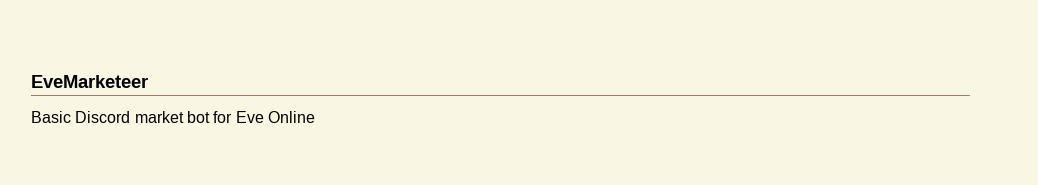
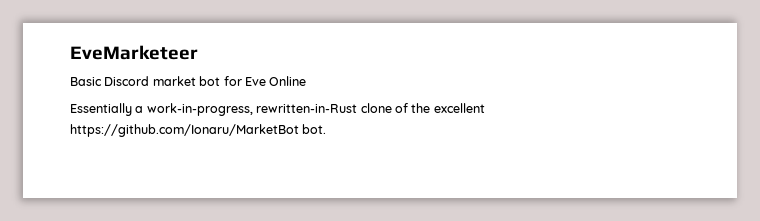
+ Essentially a work-in-progress, rewritten-in-Rust clone of the excellent https://github.com/Ionaru/MarketBot bot.

